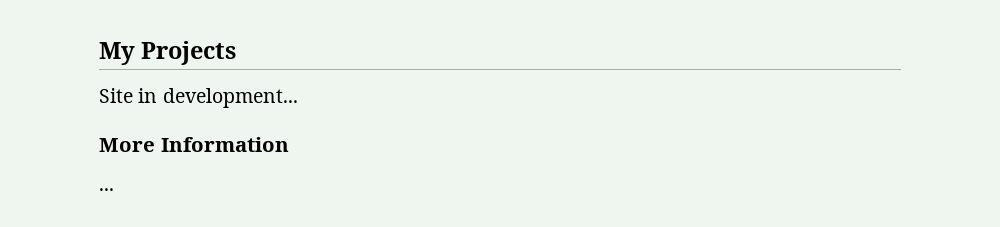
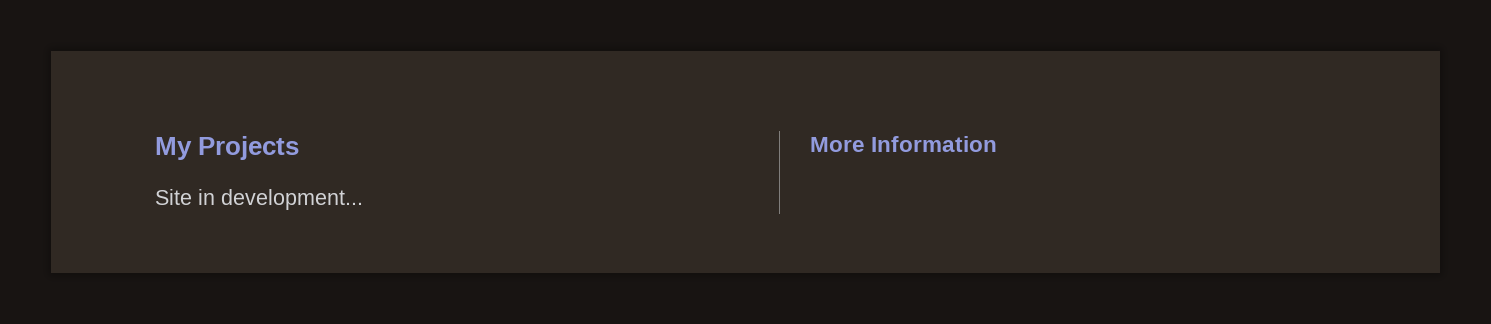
- ...

